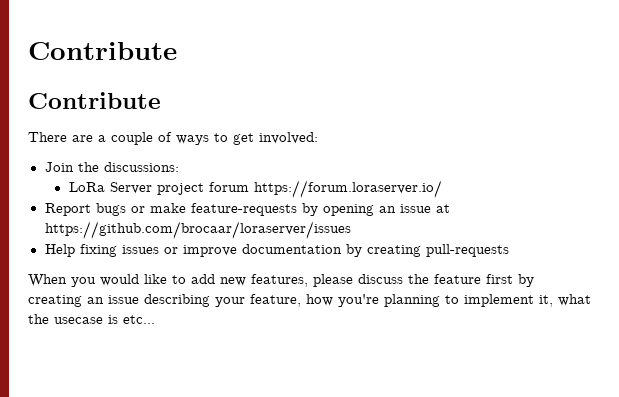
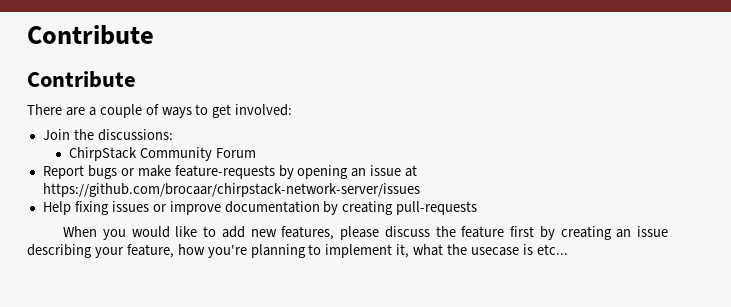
- LoRa Server project forum https://forum.loraserver.io/
+ ChirpStack Community Forum
- Report bugs or make feature-requests by opening an issue at https://github.com/brocaar/loraserver/issues
+ Report bugs or make feature-requests by opening an issue at https://github.com/brocaar/chirpstack-network-server/issues

